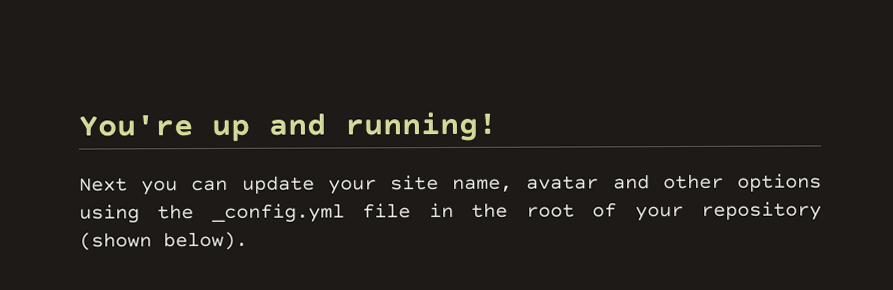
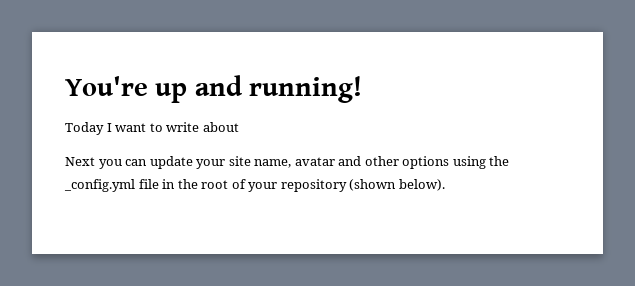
+ Today I want to write about

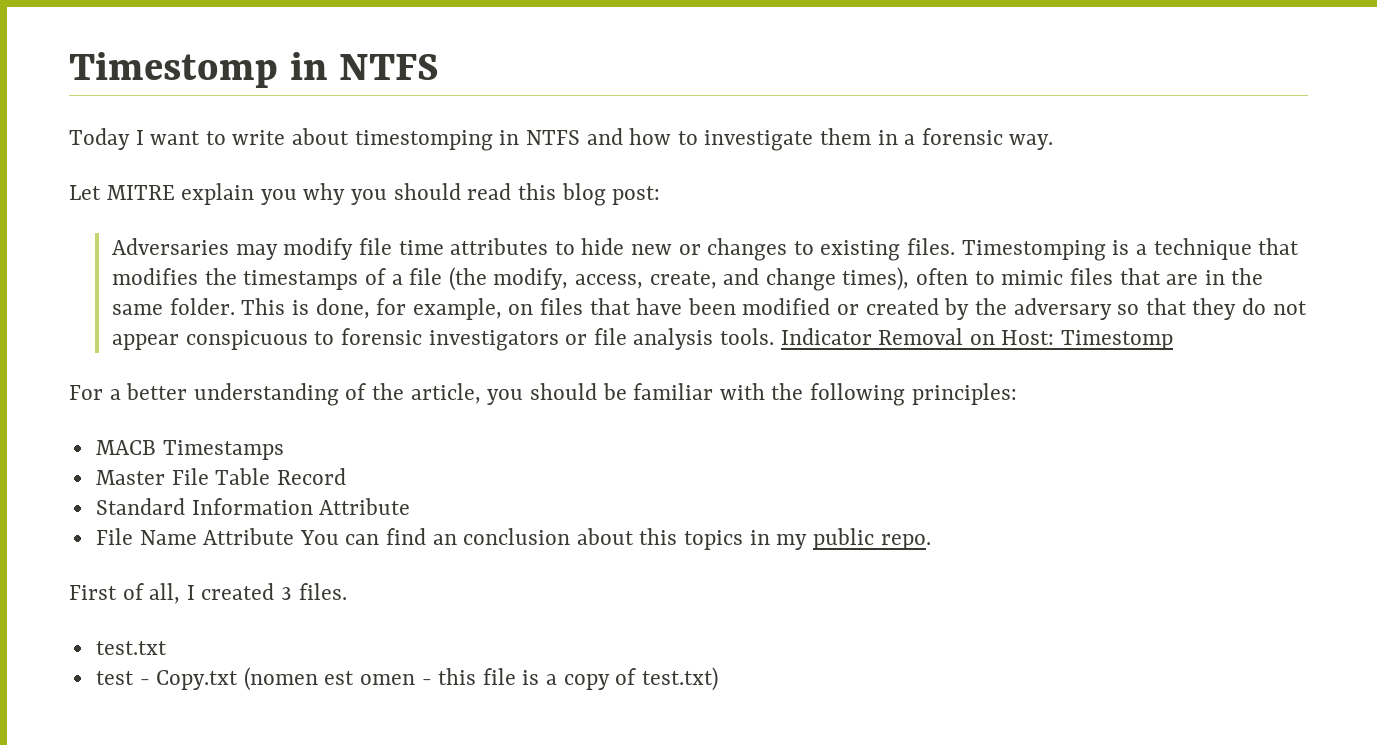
- You're up and running!
+ Timestomp in NTFS
- Today I want to write about
- Next you can update your site name, avatar and other options using the _config.yml file in the root of your repository (shown below).
+ Today I want to write about timestomping in NTFS and how to investigate them in a forensic way.
+ Let MITRE explain you why you should read this blog post:
+ Adversaries may modify file time attributes to hide new or changes to existing files. Timestomping is a technique that modifies the timestamps of a file (the modify, access, create, and change times), often to mimic files that are in the same folder. This is done, for example, on files that have been modified or created by the adversary so that they do not appear conspicuous to forensic investigators or file analysis tools. Indicator Removal on Host: Timestomp
+ For a better understanding of the article, you should be familiar with the following principles:
+ MACB Timestamps
+ Master File Table Record
+ Standard Information Attribute
+ File Name Attribute You can find an conclusion about this topics in my public repo.
+ First of all, I created 3 files.
+ test.txt
+ test - Copy.txt (nomen est omen - this file is a copy of test.txt)

